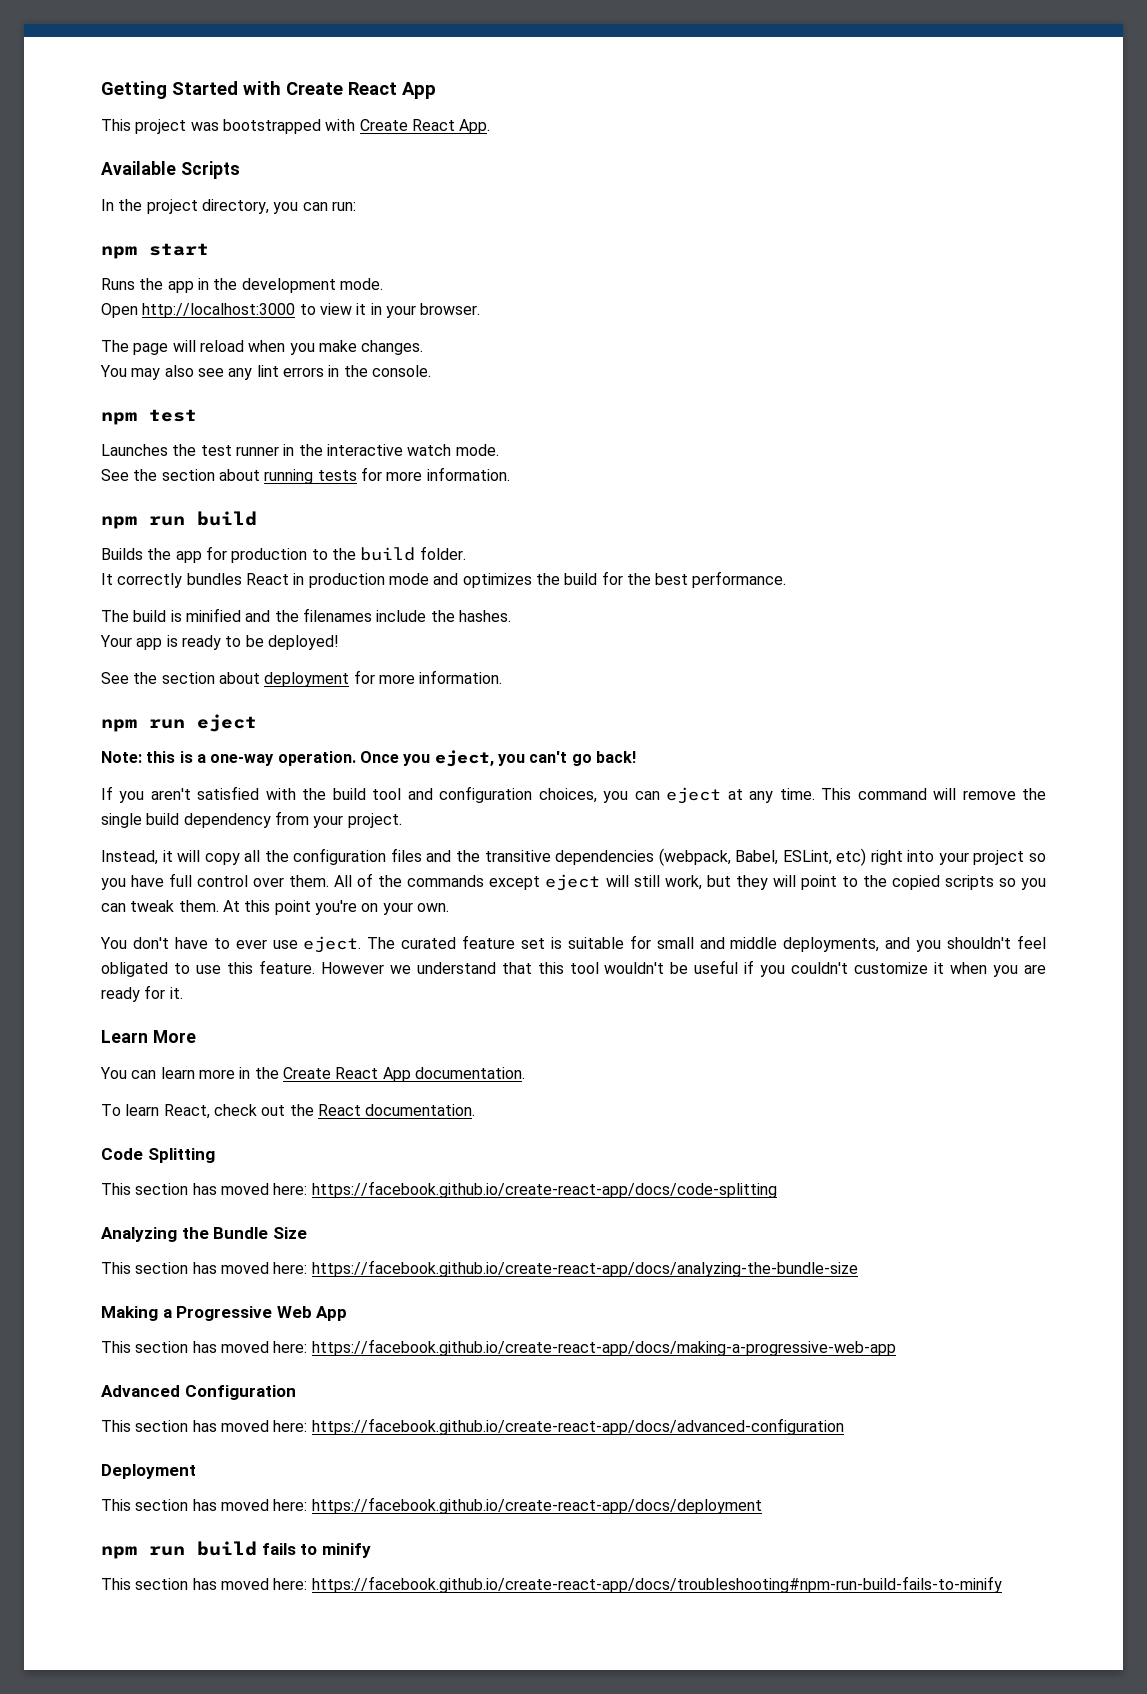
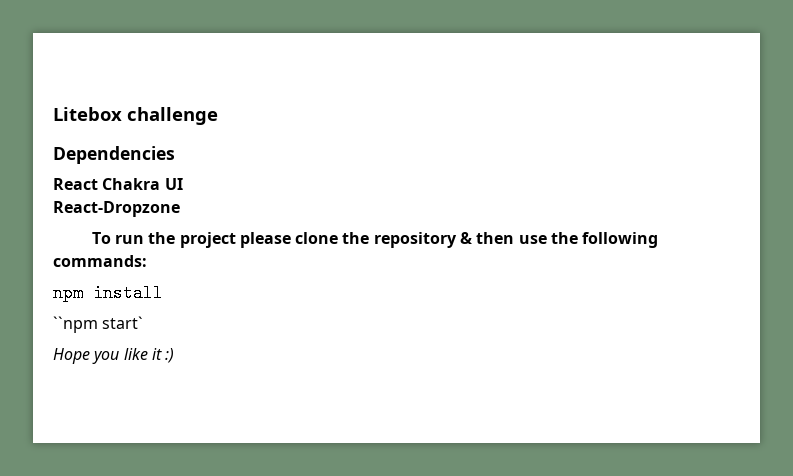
- Getting Started with Create React App
- This project was bootstrapped with Create React App.
- Available Scripts
- In the project directory, you can run:
- npm start
- Runs the app in the development mode.
- Open http://localhost:3000 to view it in your browser.
- The page will reload when you make changes.
- You may also see any lint errors in the console.
- npm test
- Launches the test runner in the interactive watch mode.
- See the section about running tests for more information.
- npm run build
- Builds the app for production to the build folder.
- It correctly bundles React in production mode and optimizes the build for the best performance.
- The build is minified and the filenames include the hashes.
- Your app is ready to be deployed!
- See the section about deployment for more information.
- npm run eject
- Note: this is a one-way operation. Once you eject, you can't go back!
- If you aren't satisfied with the build tool and configuration choices, you can eject at any time. This command will remove the single build dependency from your project.
- Instead, it will copy all the configuration files and the transitive dependencies (webpack, Babel, ESLint, etc) right into your project so you have full control over them. All of the commands except eject will still work, but they will point to the copied scripts so you can tweak them. At this point you're on your own.
- You don't have to ever use eject. The curated feature set is suitable for small and middle deployments, and you shouldn't feel obligated to use this feature. However we understand that this tool wouldn't be useful if you couldn't customize it when you are ready for it.
- Learn More
- You can learn more in the Create React App documentation.
- To learn React, check out the React documentation.
- Code Splitting
- This section has moved here: https://facebook.github.io/create-react-app/docs/code-splitting
- Analyzing the Bundle Size
- This section has moved here: https://facebook.github.io/create-react-app/docs/analyzing-the-bundle-size
- Making a Progressive Web App
- This section has moved here: https://facebook.github.io/create-react-app/docs/making-a-progressive-web-app
- Advanced Configuration
- This section has moved here: https://facebook.github.io/create-react-app/docs/advanced-configuration
- Deployment
- This section has moved here: https://facebook.github.io/create-react-app/docs/deployment
- npm run build fails to minify
- This section has moved here: https://facebook.github.io/create-react-app/docs/troubleshooting#npm-run-build-fails-to-minify
+ Litebox challenge
+ Dependencies
+ React Chakra UI
+ React-Dropzone
+ To run the project please clone the repository & then use the following commands:
+ npm install
+ ``npm start`
+ Hope you like it :)

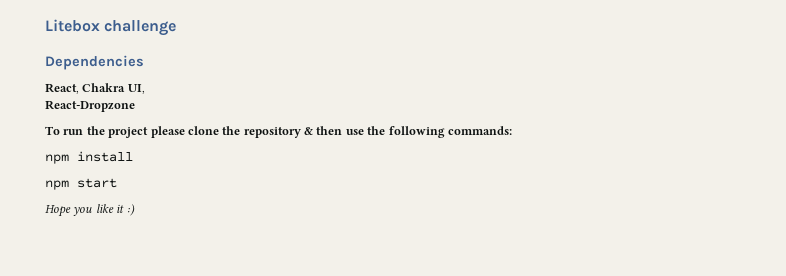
- React Chakra UI
+ React, Chakra UI,
- ``npm start`
+ npm start

